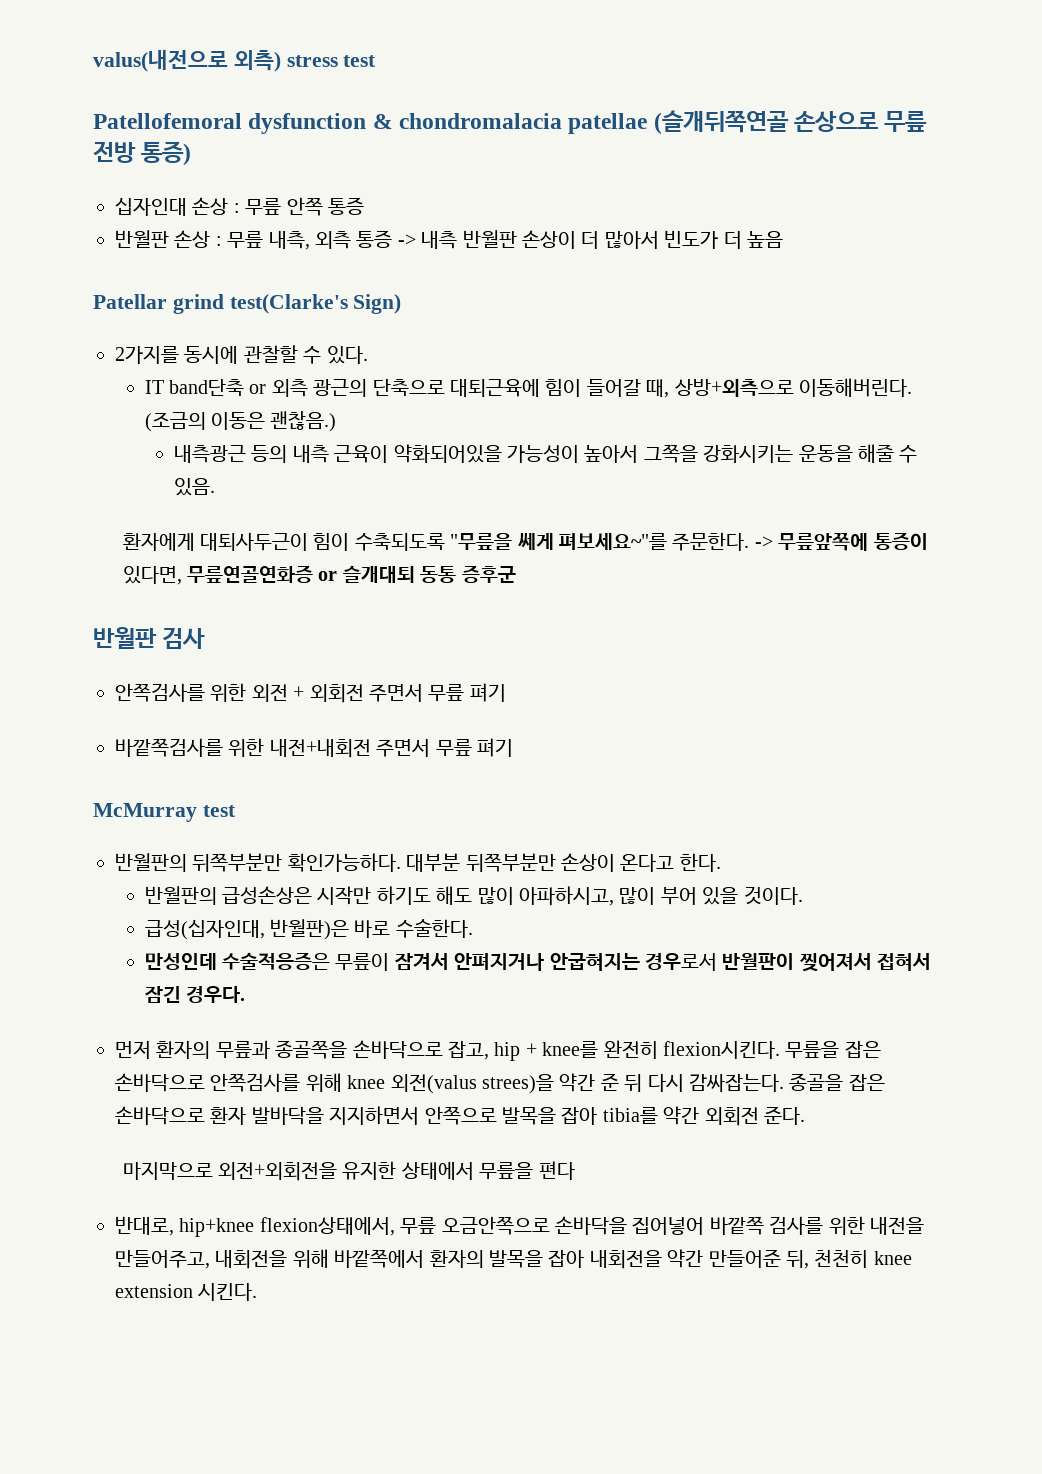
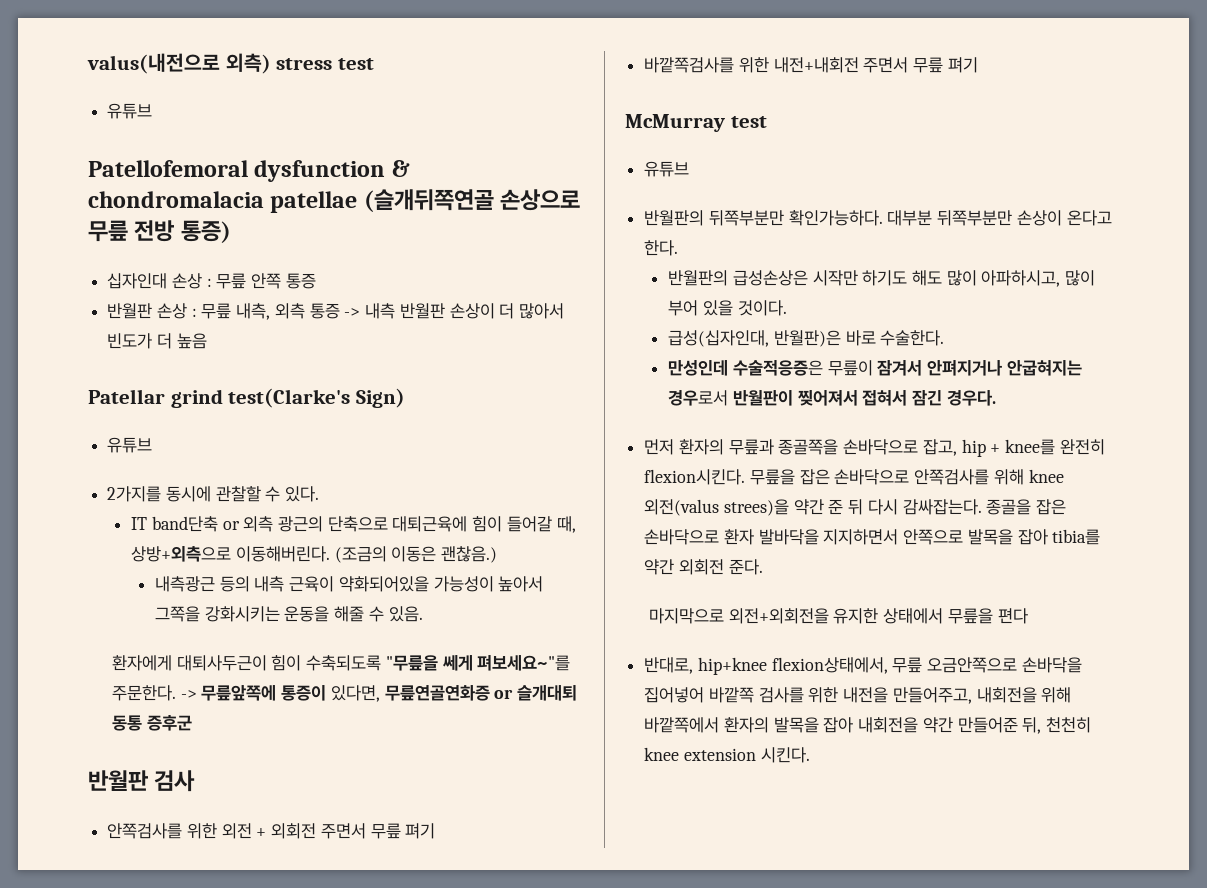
  valus(내전으로 외측) stress test
+ 유튜브
  Patellar grind test(Clarke's Sign)
+ 유튜브
  McMurray test
+ 유튜브

